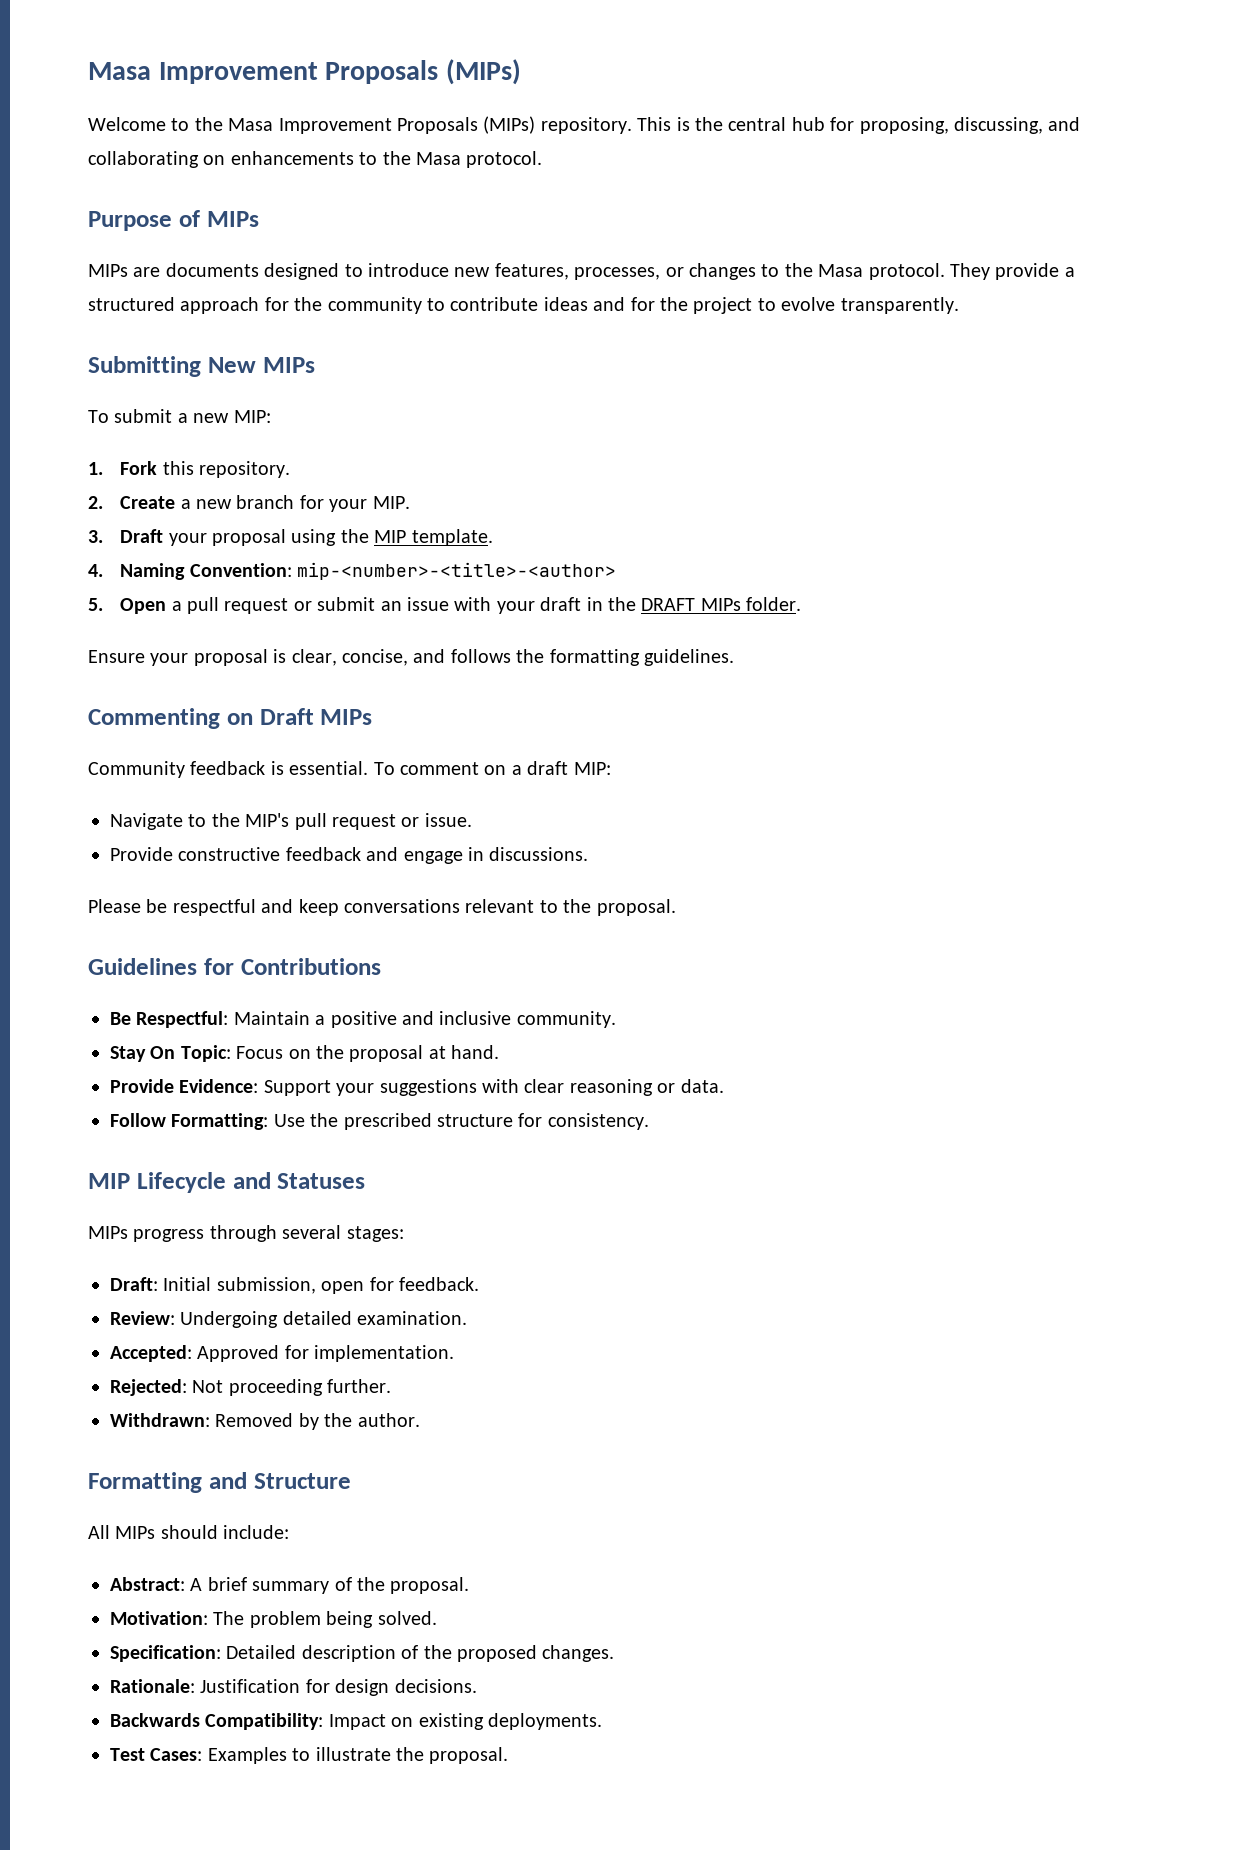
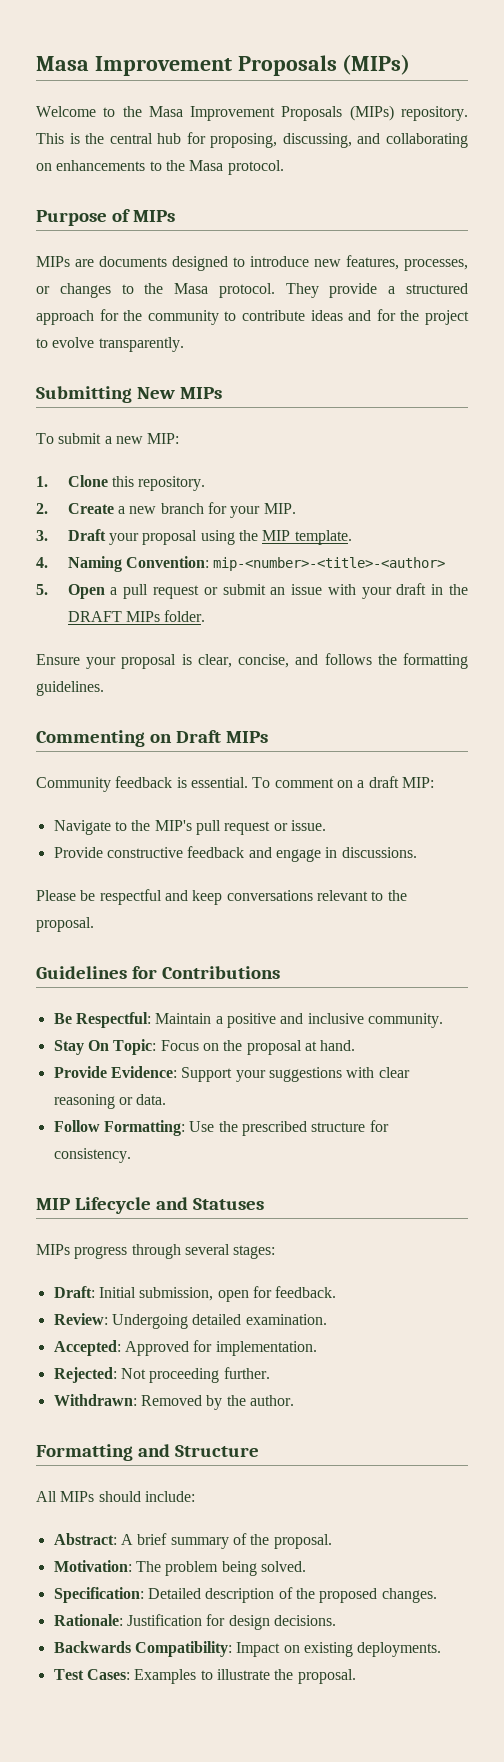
- 1. Fork this repository.
+ 1. Clone this repository.

